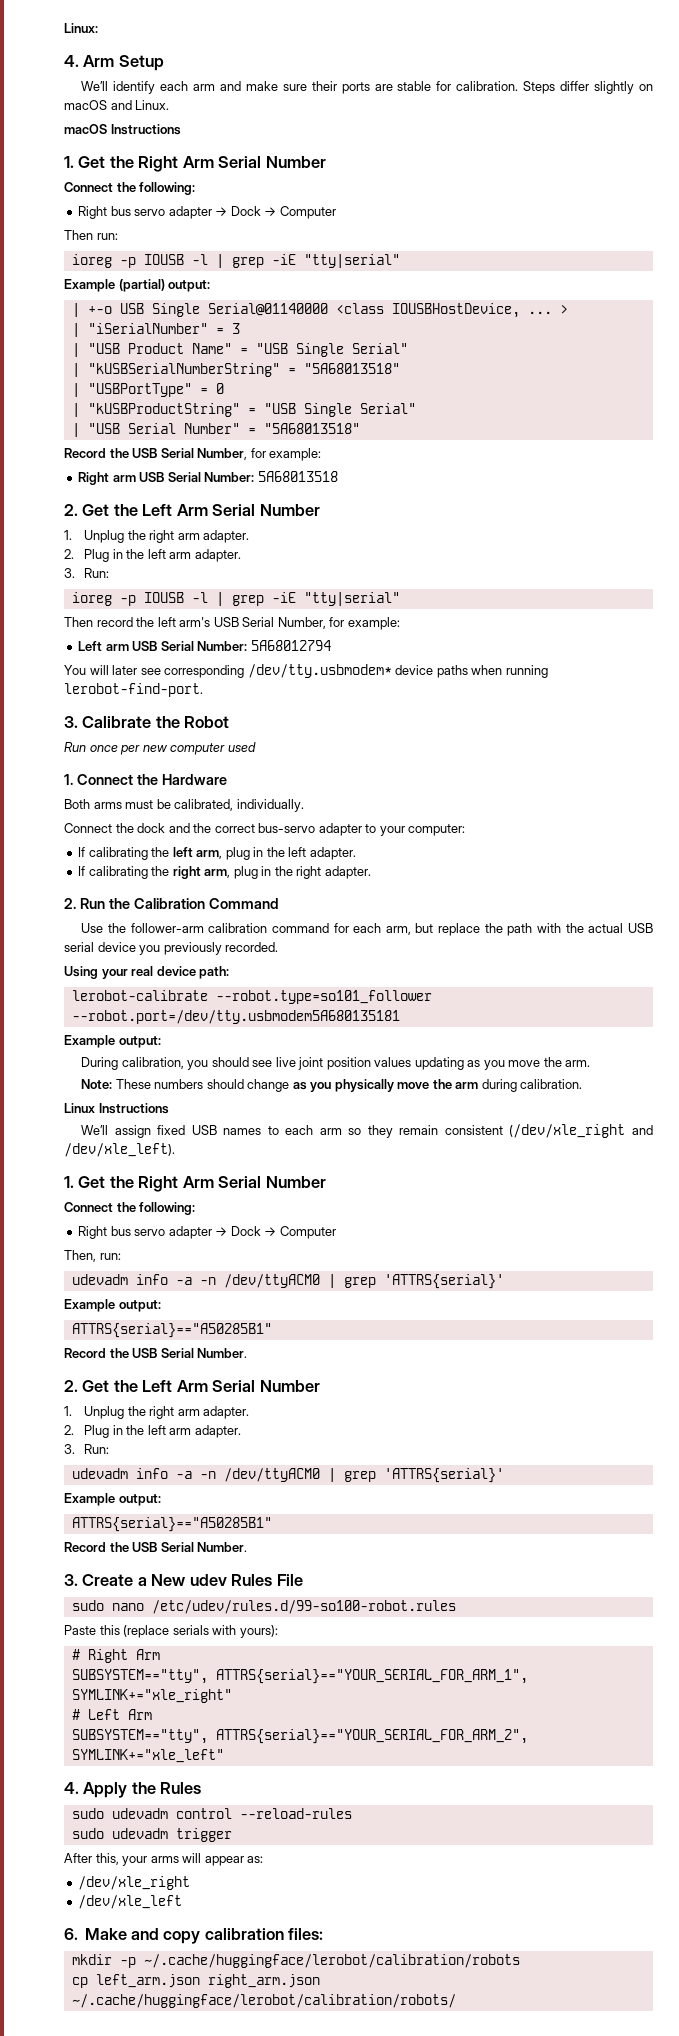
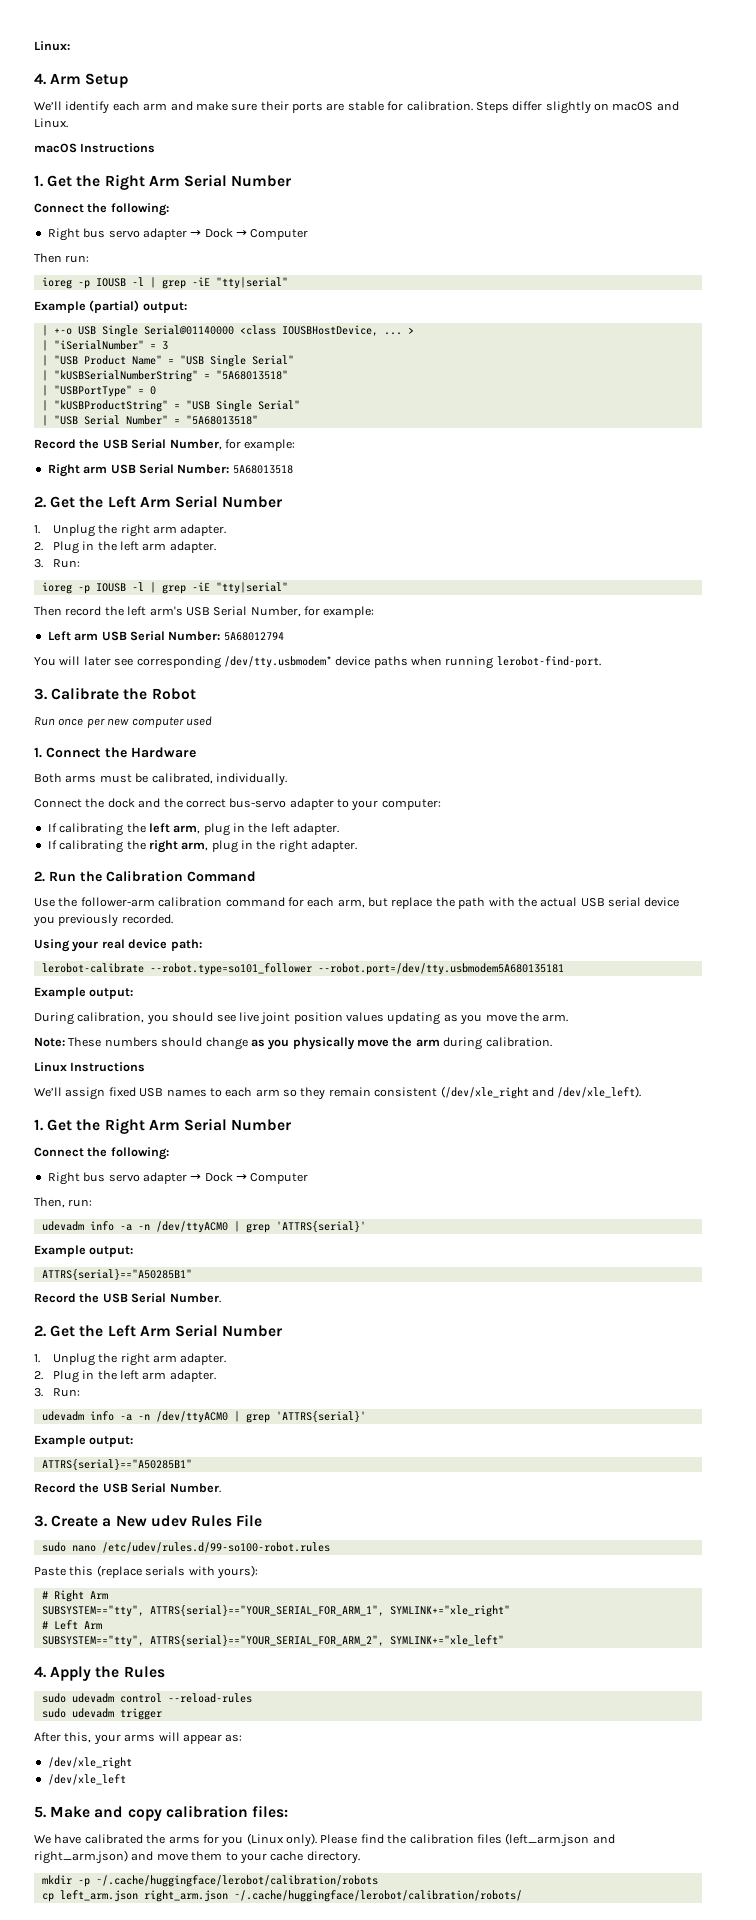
- 6. Make and copy calibration files:
+ 5. Make and copy calibration files:
+ We have calibrated the arms for you (Linux only). Please find the calibration files (left_arm.json and right_arm.json) and move them to your cache directory.

